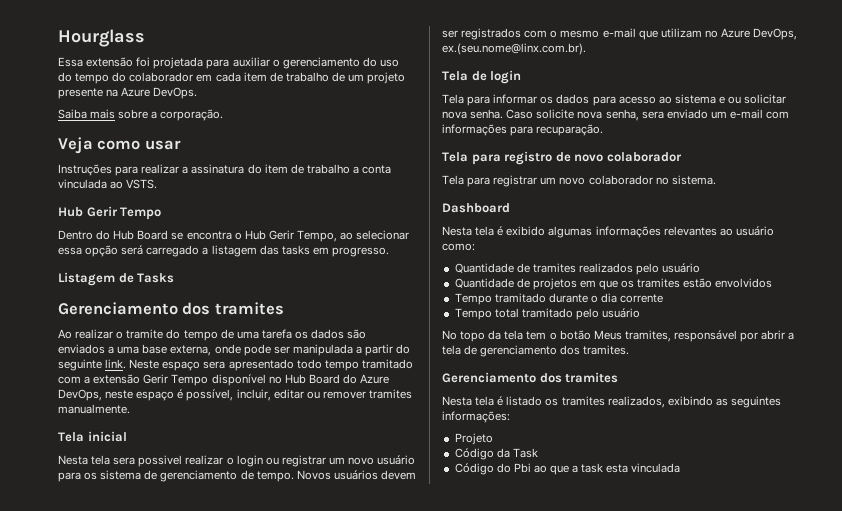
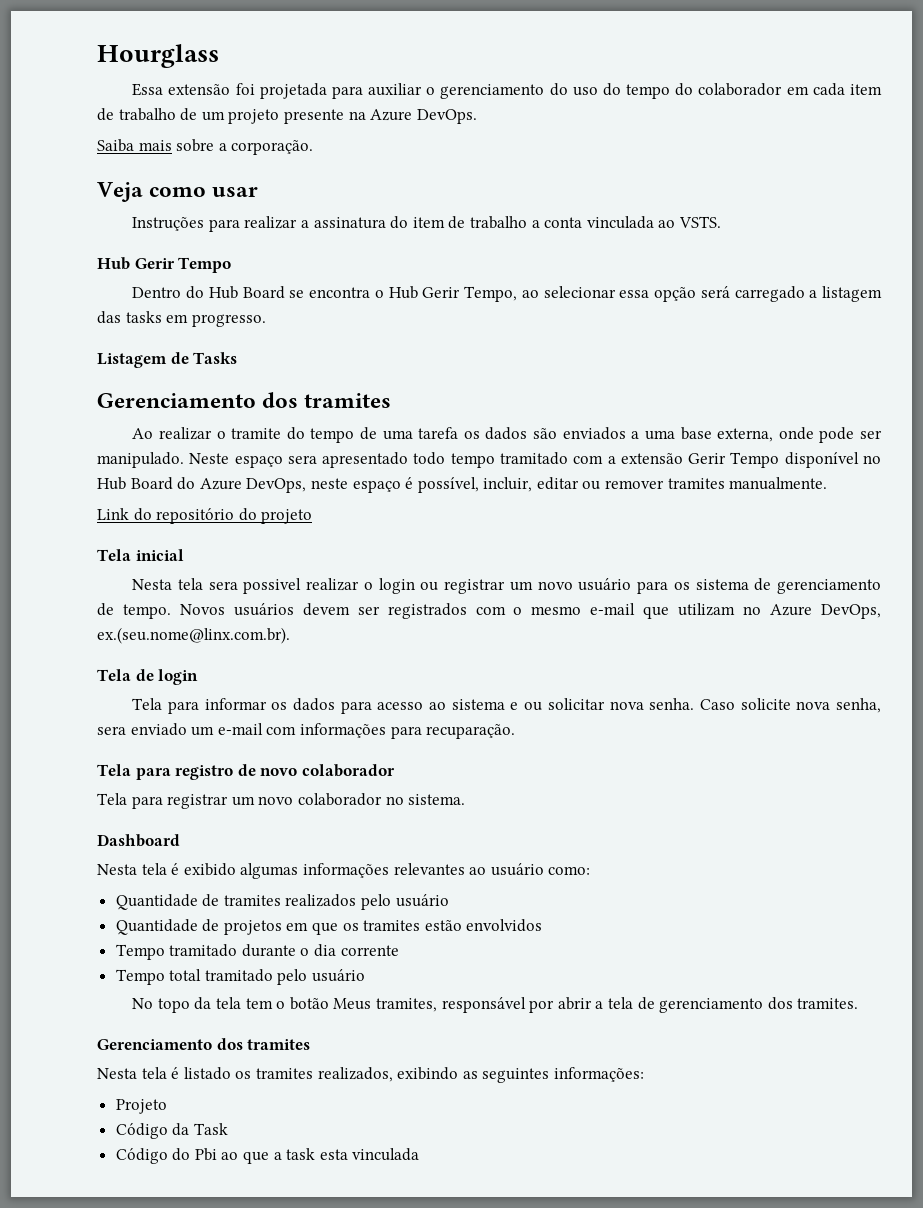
- Ao realizar o tramite do tempo de uma tarefa os dados são enviados a uma base externa, onde pode ser manipulada a partir do seguinte link.
+ Ao realizar o tramite do tempo de uma tarefa os dados são enviados a uma base externa, onde pode ser manipulado.
+ Link do repositório do projeto

